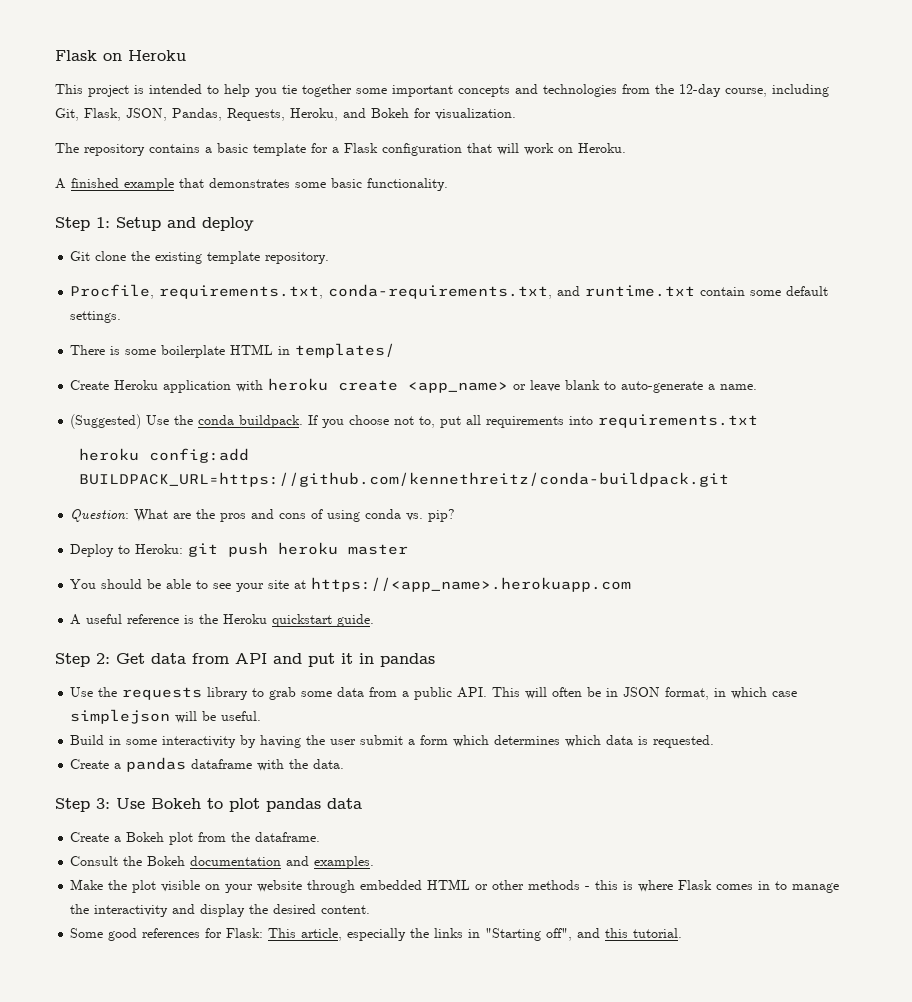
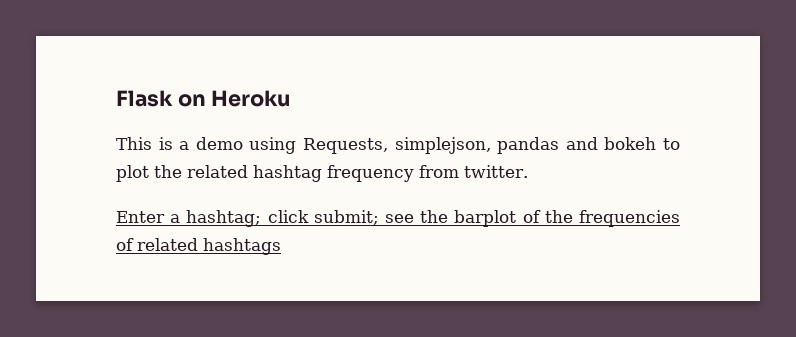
- This project is intended to help you tie together some important concepts and technologies from the 12-day course, including Git, Flask, JSON, Pandas, Requests, Heroku, and Bokeh for visualization.
- The repository contains a basic template for a Flask configuration that will work on Heroku.
- A finished example that demonstrates some basic functionality.
- Step 1: Setup and deploy
- Git clone the existing template repository.
- Procfile, requirements.txt, conda-requirements.txt, and runtime.txt contain some default settings.
- There is some boilerplate HTML in templates/
- Create Heroku application with heroku create <app_name> or leave blank to auto-generate a name.
- (Suggested) Use the conda buildpack. If you choose not to, put all requirements into requirements.txt
- heroku config:add BUILDPACK_URL=https://github.com/kennethreitz/conda-buildpack.git
- Question: What are the pros and cons of using conda vs. pip?
- Deploy to Heroku: git push heroku master
- You should be able to see your site at https://<app_name>.herokuapp.com
- A useful reference is the Heroku quickstart guide.
- Step 2: Get data from API and put it in pandas
- Use the requests library to grab some data from a public API. This will often be in JSON format, in which case simplejson will be useful.
- Build in some interactivity by having the user submit a form which determines which data is requested.
- Create a pandas dataframe with the data.
- Step 3: Use Bokeh to plot pandas data
- Create a Bokeh plot from the dataframe.
- Consult the Bokeh documentation and examples.
- Make the plot visible on your website through embedded HTML or other methods - this is where Flask comes in to manage the interactivity and display the desired content.
- Some good references for Flask: This article, especially the links in "Starting off", and this tutorial.
+ This is a demo using Requests, simplejson, pandas and bokeh to plot the related hashtag frequency from twitter.
+ Enter a hashtag; click submit; see the barplot of the frequencies of related hashtags

